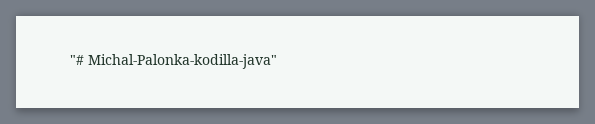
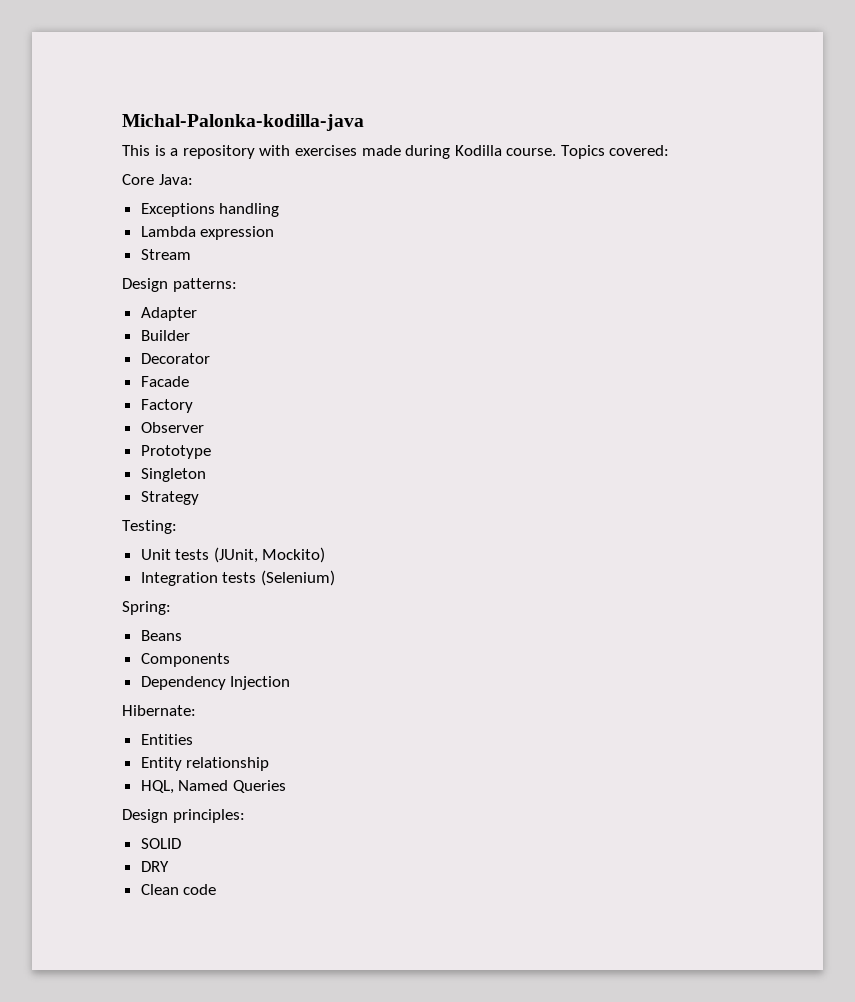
- "# Michal-Palonka-kodilla-java"
+ Michal-Palonka-kodilla-java
+ This is a repository with exercises made during Kodilla course. Topics covered:
+ Core Java:
+ Exceptions handling
+ Lambda expression
+ Stream
+ Design patterns:
+ Adapter
+ Builder
+ Decorator
+ Facade
+ Factory
+ Observer
+ Prototype
+ Singleton
+ Strategy
+ Testing:
+ Unit tests (JUnit, Mockito)
+ Integration tests (Selenium)
+ Spring:
+ Beans
+ Components
+ Dependency Injection
+ Hibernate:
+ Entities
+ Entity relationship
+ HQL, Named Queries
+ Design principles:
+ SOLID
+ DRY
+ Clean code

